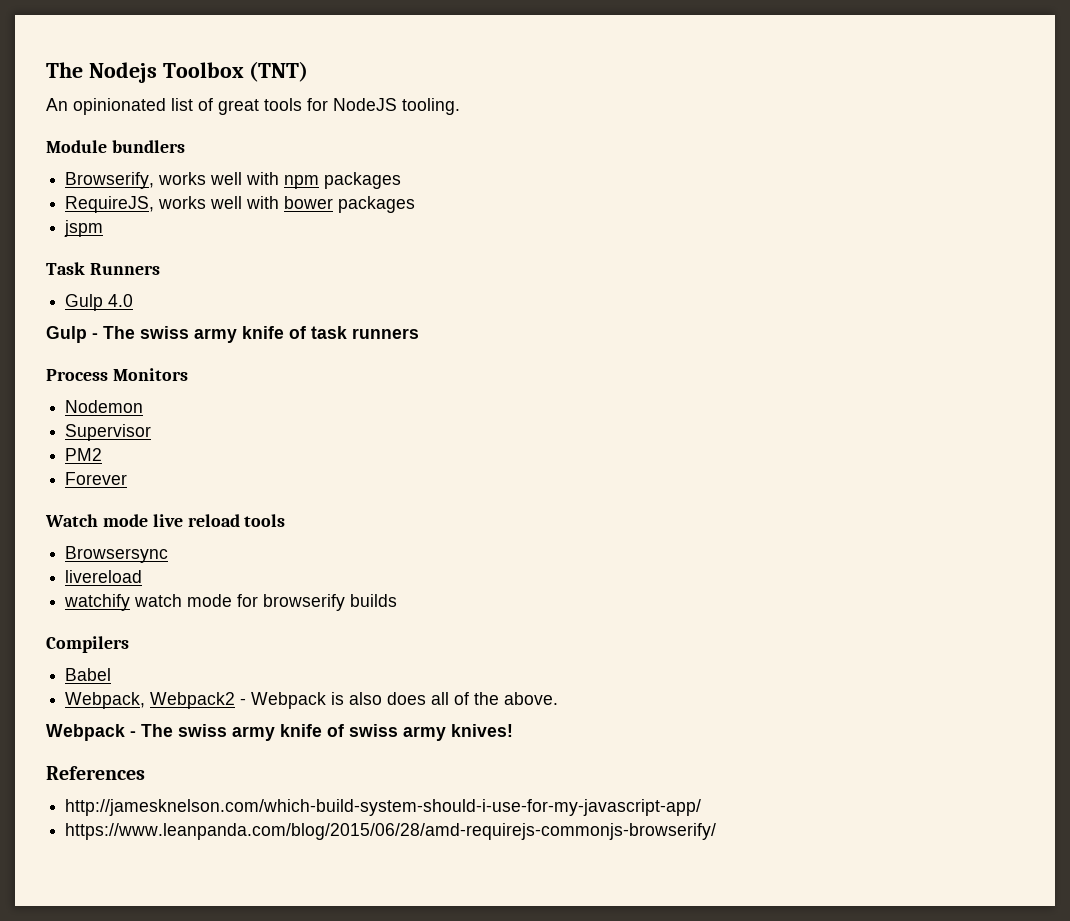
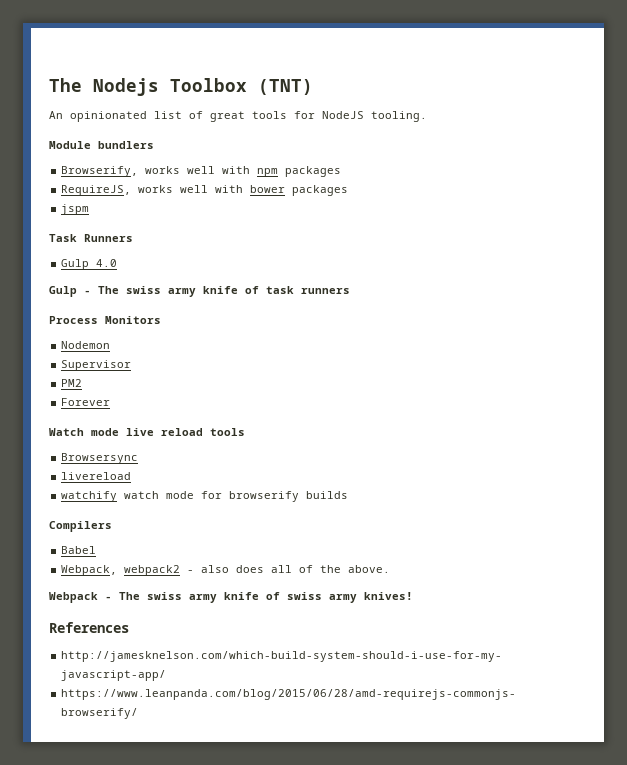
- Webpack, Webpack2 - Webpack is also does all of the above.
+ Webpack, webpack2 - also does all of the above.

